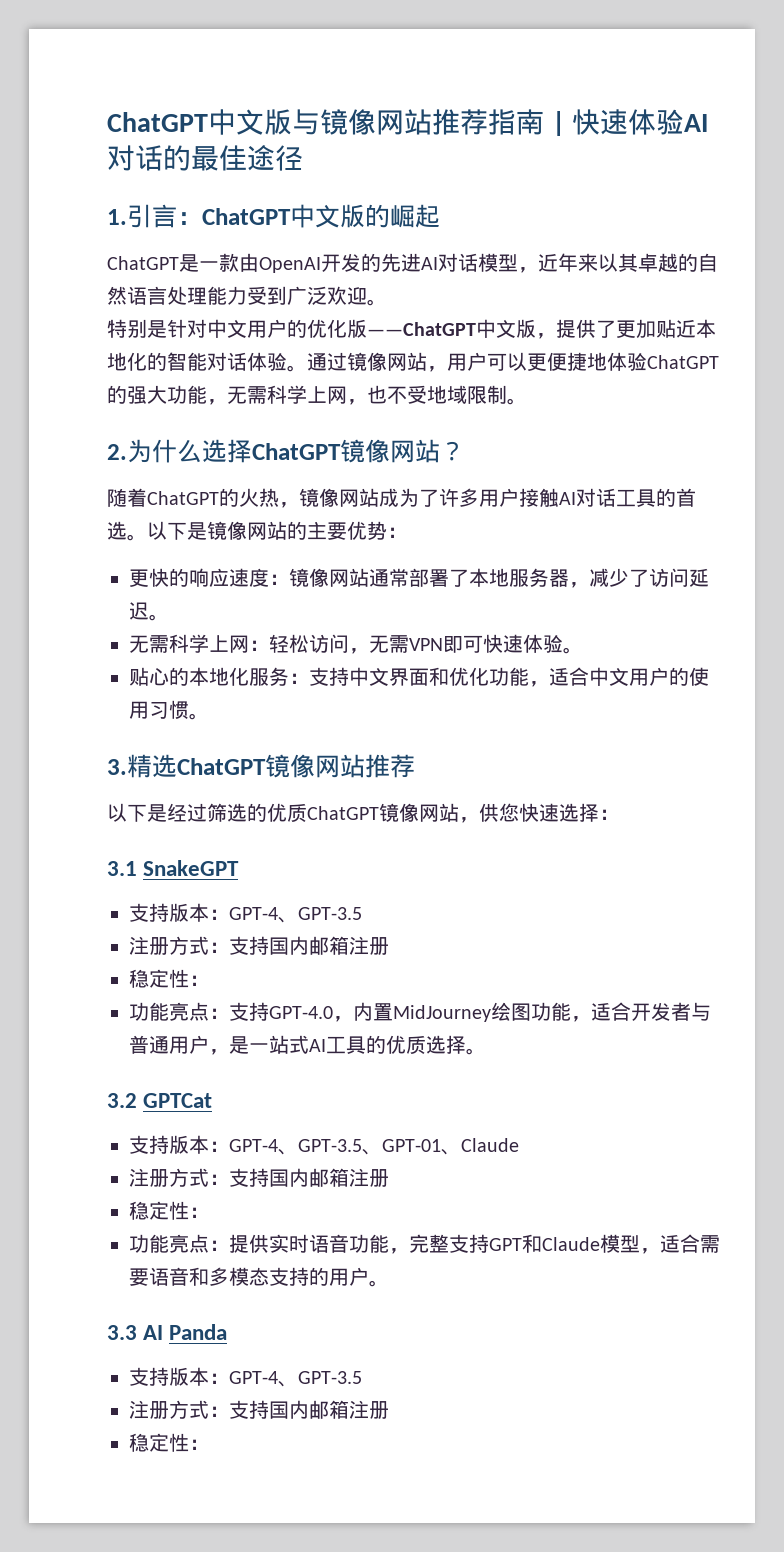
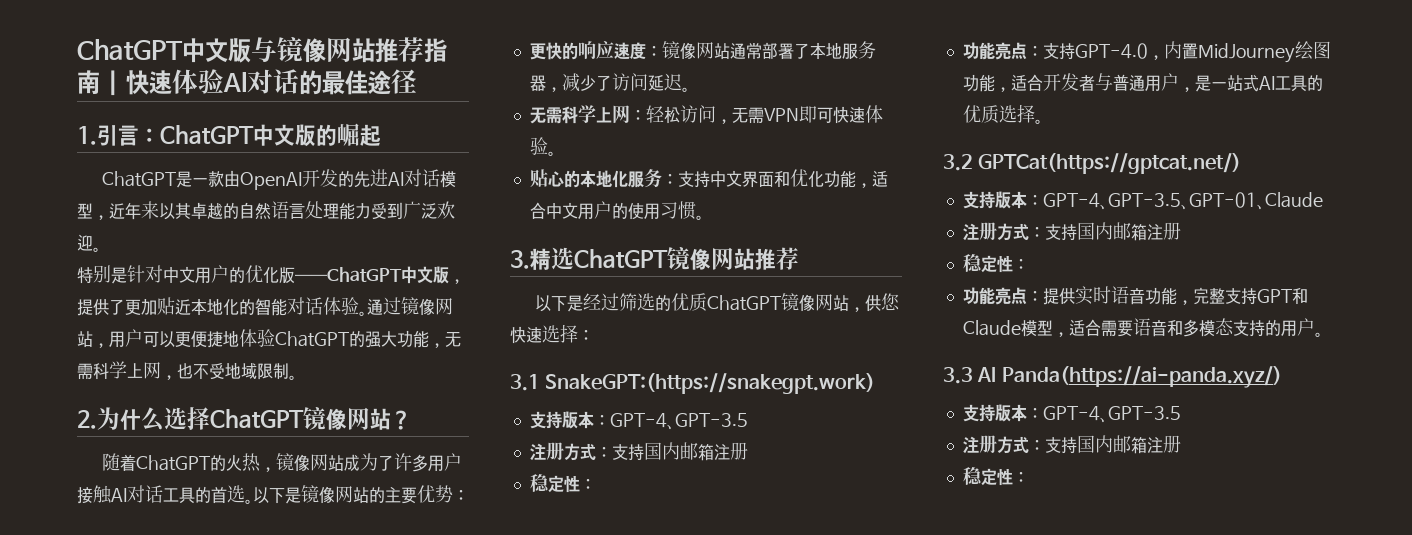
- 3.1 SnakeGPT
+ 3.1 SnakeGPT:(https://snakegpt.work)
- 3.2 GPTCat
+ 3.2 GPTCat(https://gptcat.net/)
- 3.3 AI Panda
+ 3.3 AI Panda(https://ai-panda.xyz/)

